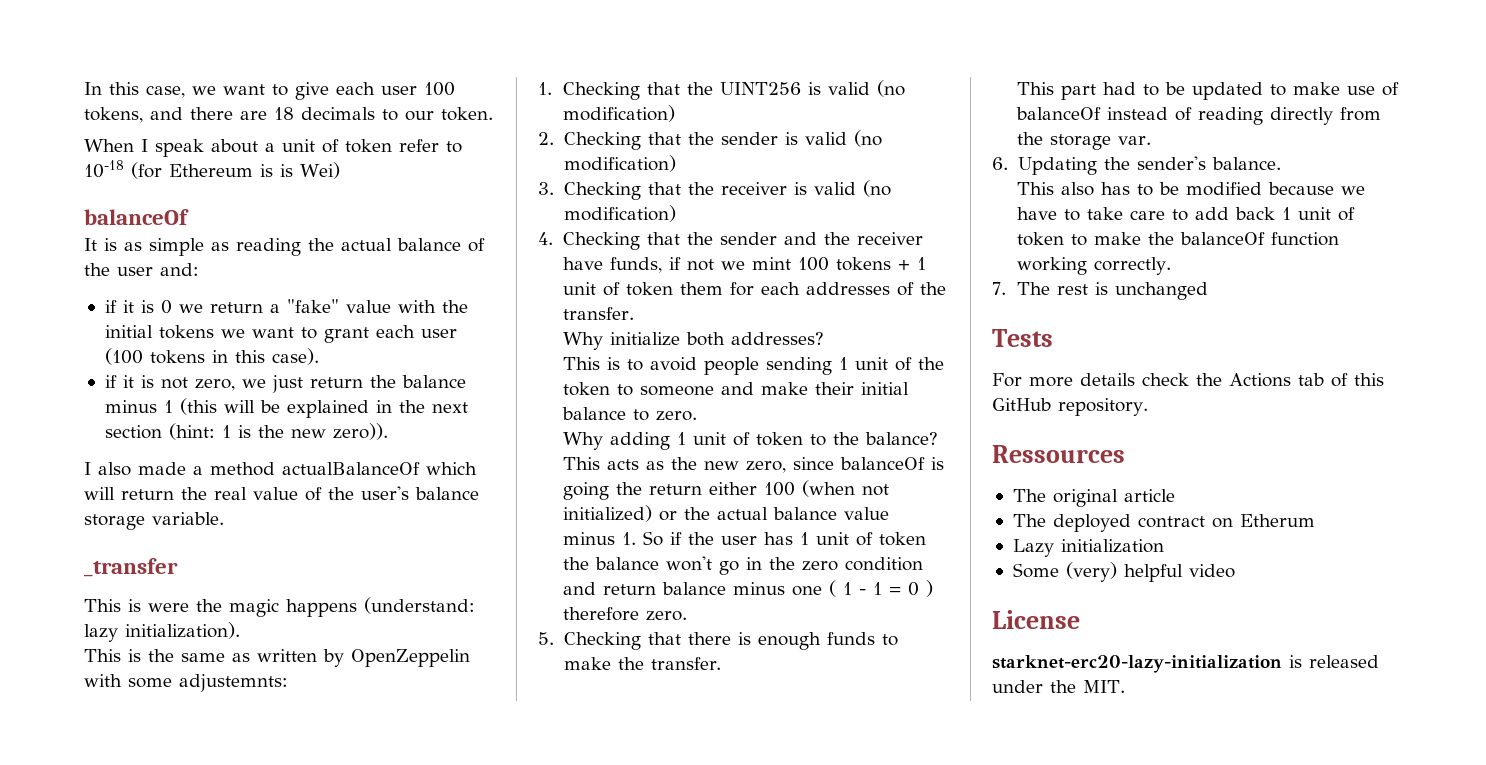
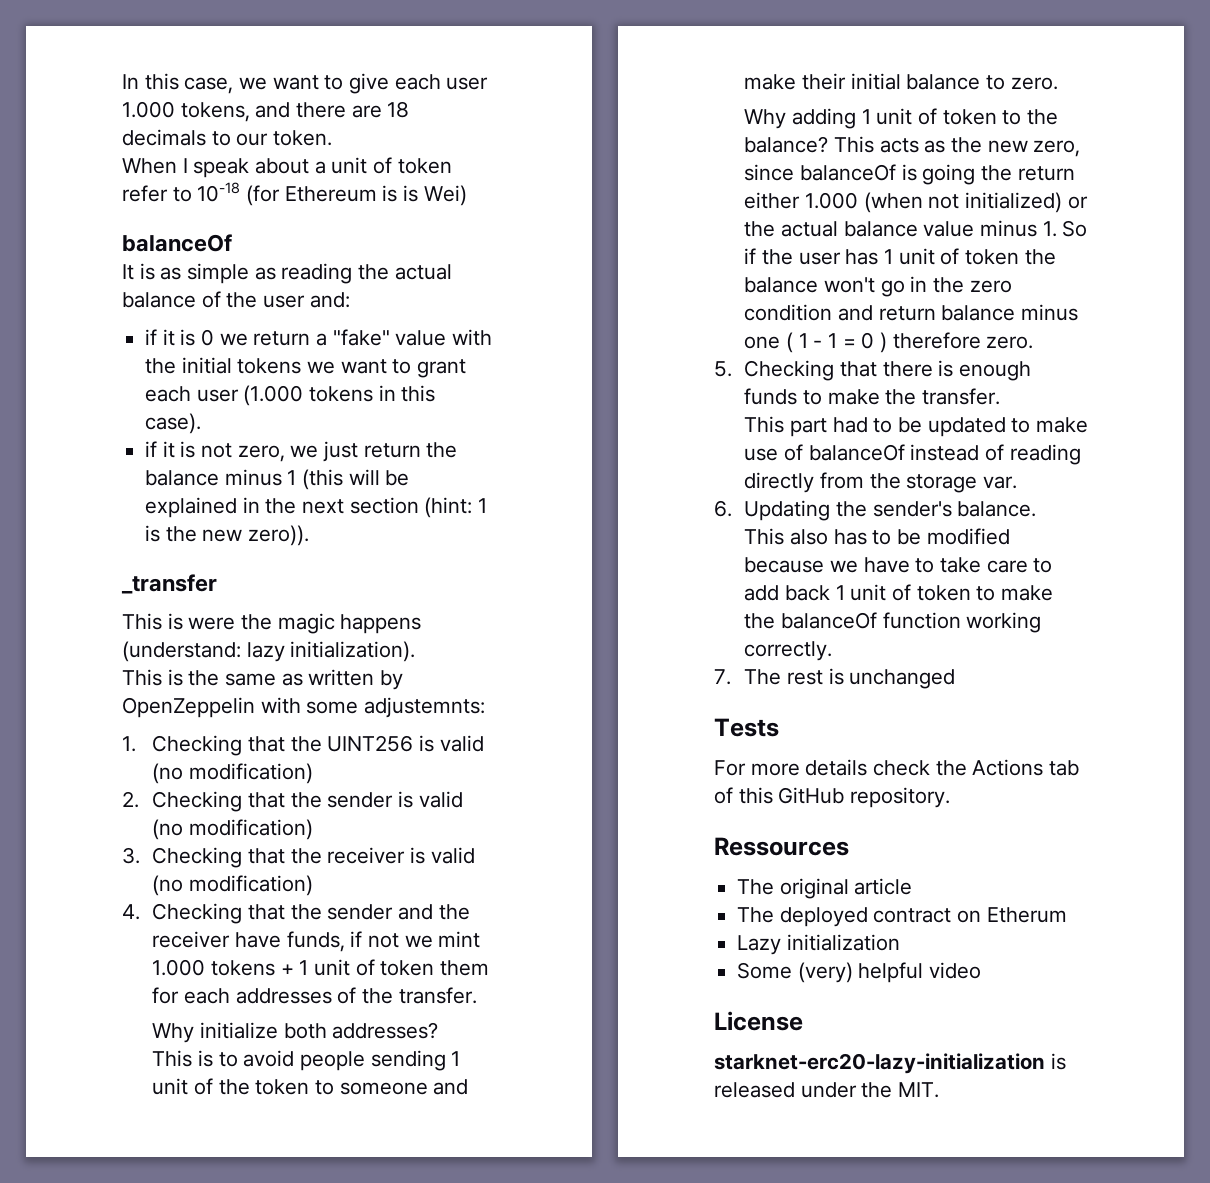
- In this case, we want to give each user 100 tokens, and there are 18 decimals to our token.
+ In this case, we want to give each user 1.000 tokens, and there are 18 decimals to our token.
- if it is 0 we return a "fake" value with the initial tokens we want to grant each user (100 tokens in this case).
+ if it is 0 we return a "fake" value with the initial tokens we want to grant each user (1.000 tokens in this case).
- I also made a method actualBalanceOf which will return the real value of the user's balance storage variable.
- 4. Checking that the sender and the receiver have funds, if not we mint 100 tokens + 1 unit of token them for each addresses of the transfer.
+ 4. Checking that the sender and the receiver have funds, if not we mint 1.000 tokens + 1 unit of token them for each addresses of the transfer.
- This acts as the new zero, since balanceOf is going the return either 100 (when not initialized) or the actual balance value minus 1. So if the user has 1 unit of token the balance won't go in the zero condition and return balance minus one ( 1 - 1 = 0 ) therefore zero.
+ This acts as the new zero, since balanceOf is going the return either 1.000 (when not initialized) or the actual balance value minus 1. So if the user has 1 unit of token the balance won't go in the zero condition and return balance minus one ( 1 - 1 = 0 ) therefore zero.

